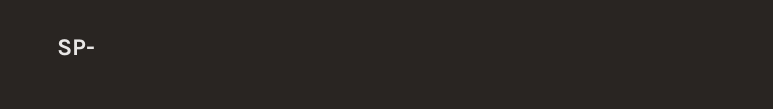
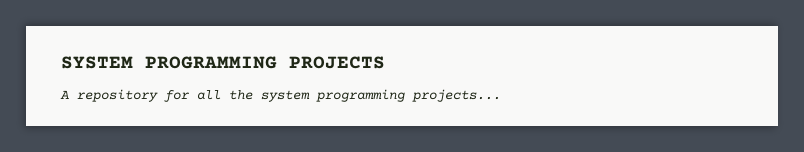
- SP-
+ SYSTEM PROGRAMMING PROJECTS
+ A repository for all the system programming projects...

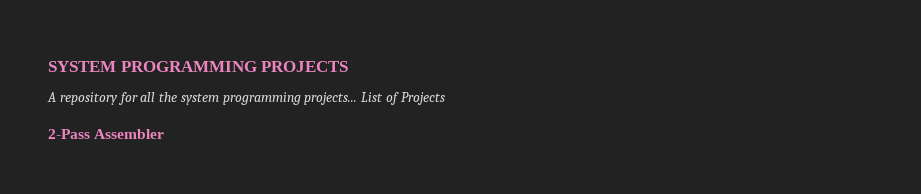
+ List of Projects
+ 2-Pass Assembler

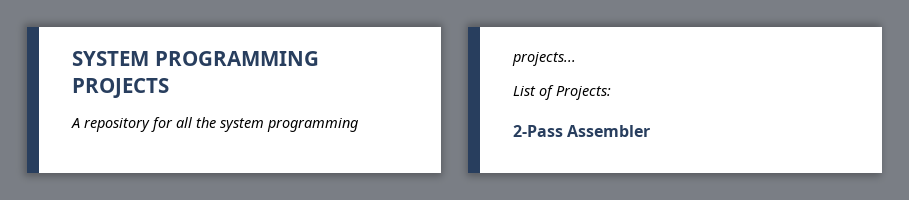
- A repository for all the system programming projects... List of Projects
+ A repository for all the system programming projects...
+ List of Projects:

